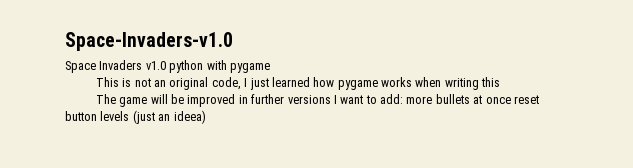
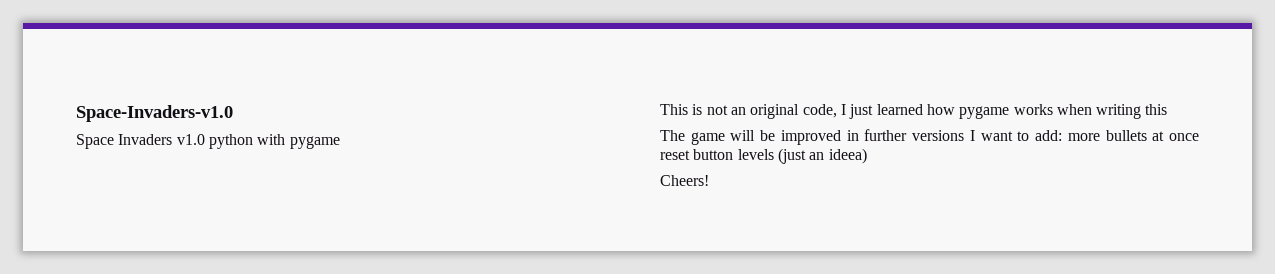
+ Cheers!

